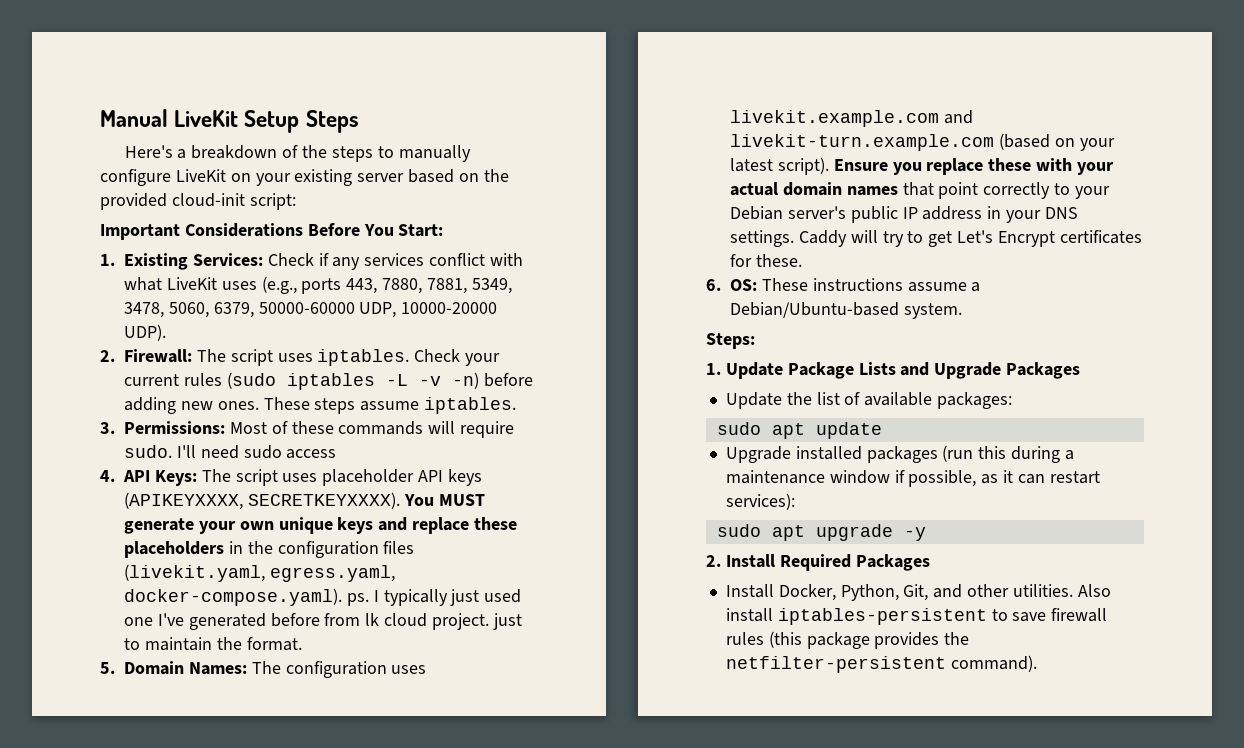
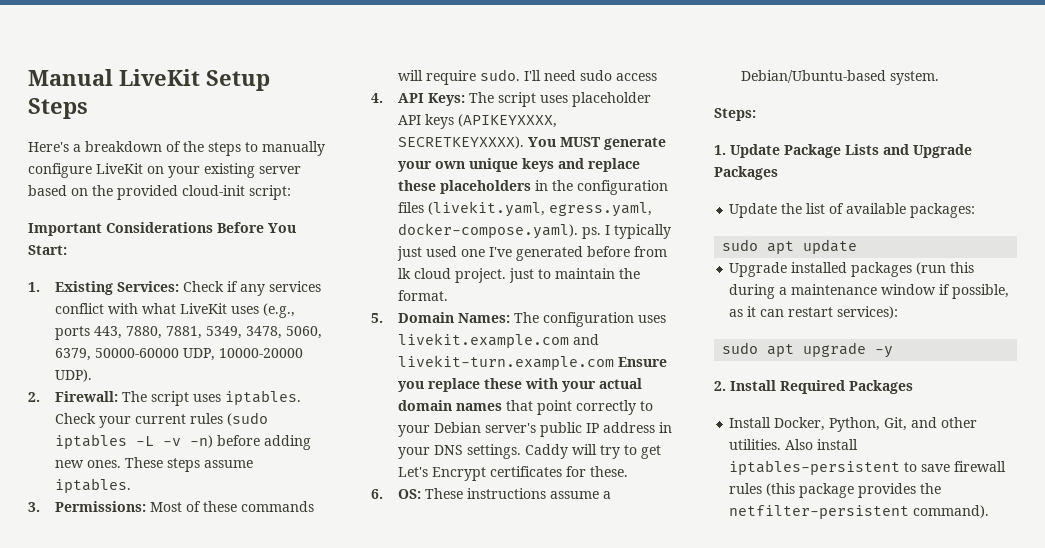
- 5. Domain Names: The configuration uses livekit.example.com and livekit-turn.example.com (based on your latest script). Ensure you replace these with your actual domain names that point correctly to your Debian server's public IP address in your DNS settings.
+ 5. Domain Names: The configuration uses livekit.example.com and livekit-turn.example.com Ensure you replace these with your actual domain names that point correctly to your Debian server's public IP address in your DNS settings.

